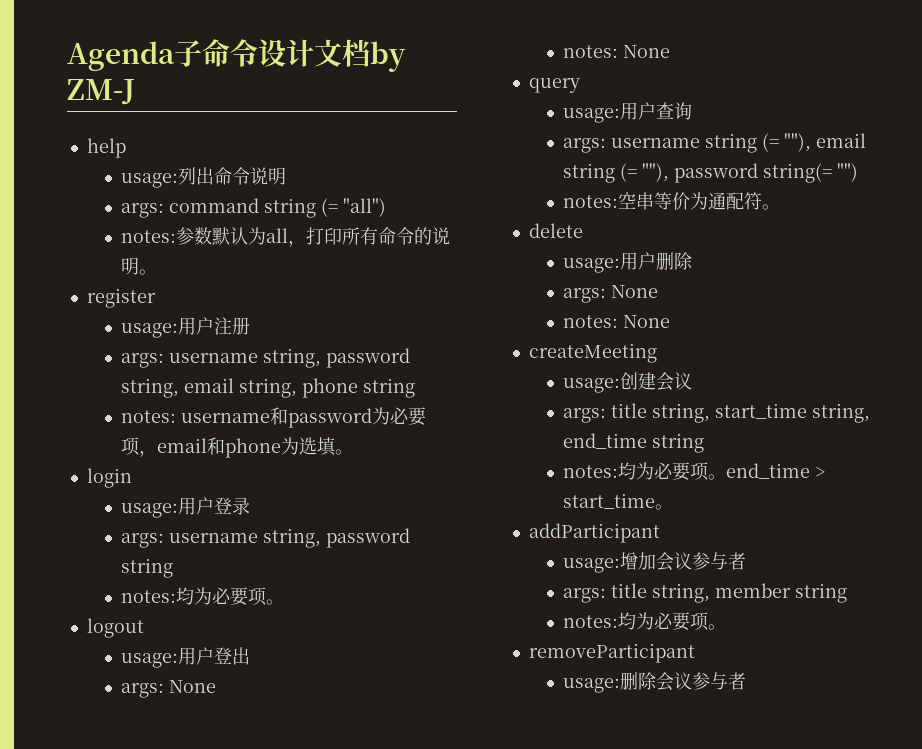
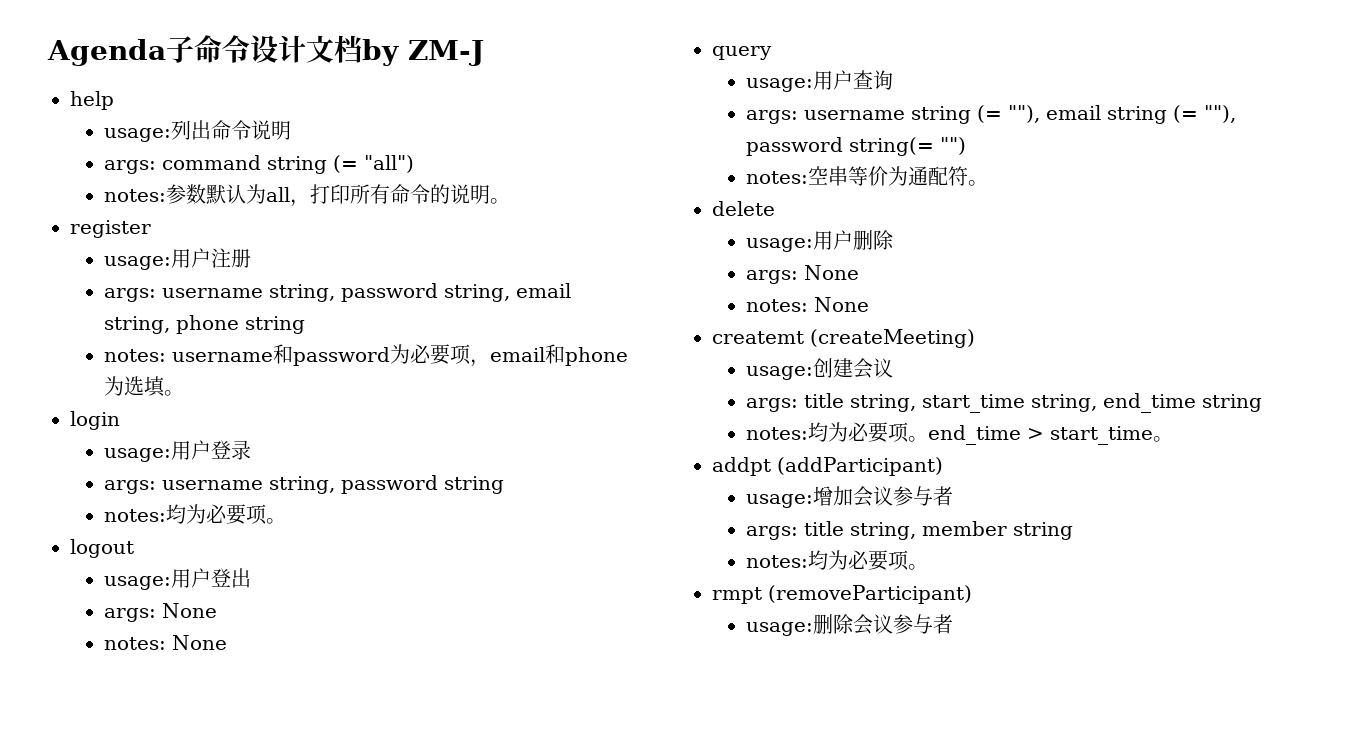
- createMeeting
+ createmt (createMeeting)
- addParticipant
+ addpt (addParticipant)
- removeParticipant
+ rmpt (removeParticipant)

